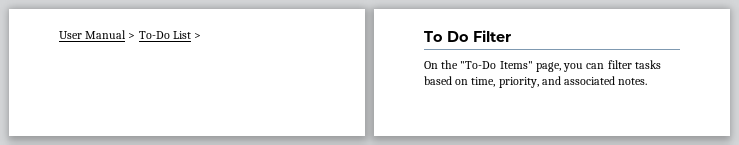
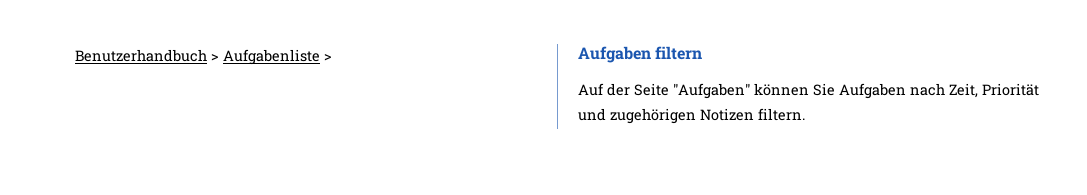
- User Manual > To-Do List >
- To Do Filter
- On the "To-Do Items" page, you can filter tasks based on time, priority, and associated notes.
+ Benutzerhandbuch > Aufgabenliste >
+ Aufgaben filtern
+ Auf der Seite "Aufgaben" können Sie Aufgaben nach Zeit, Priorität und zugehörigen Notizen filtern.

